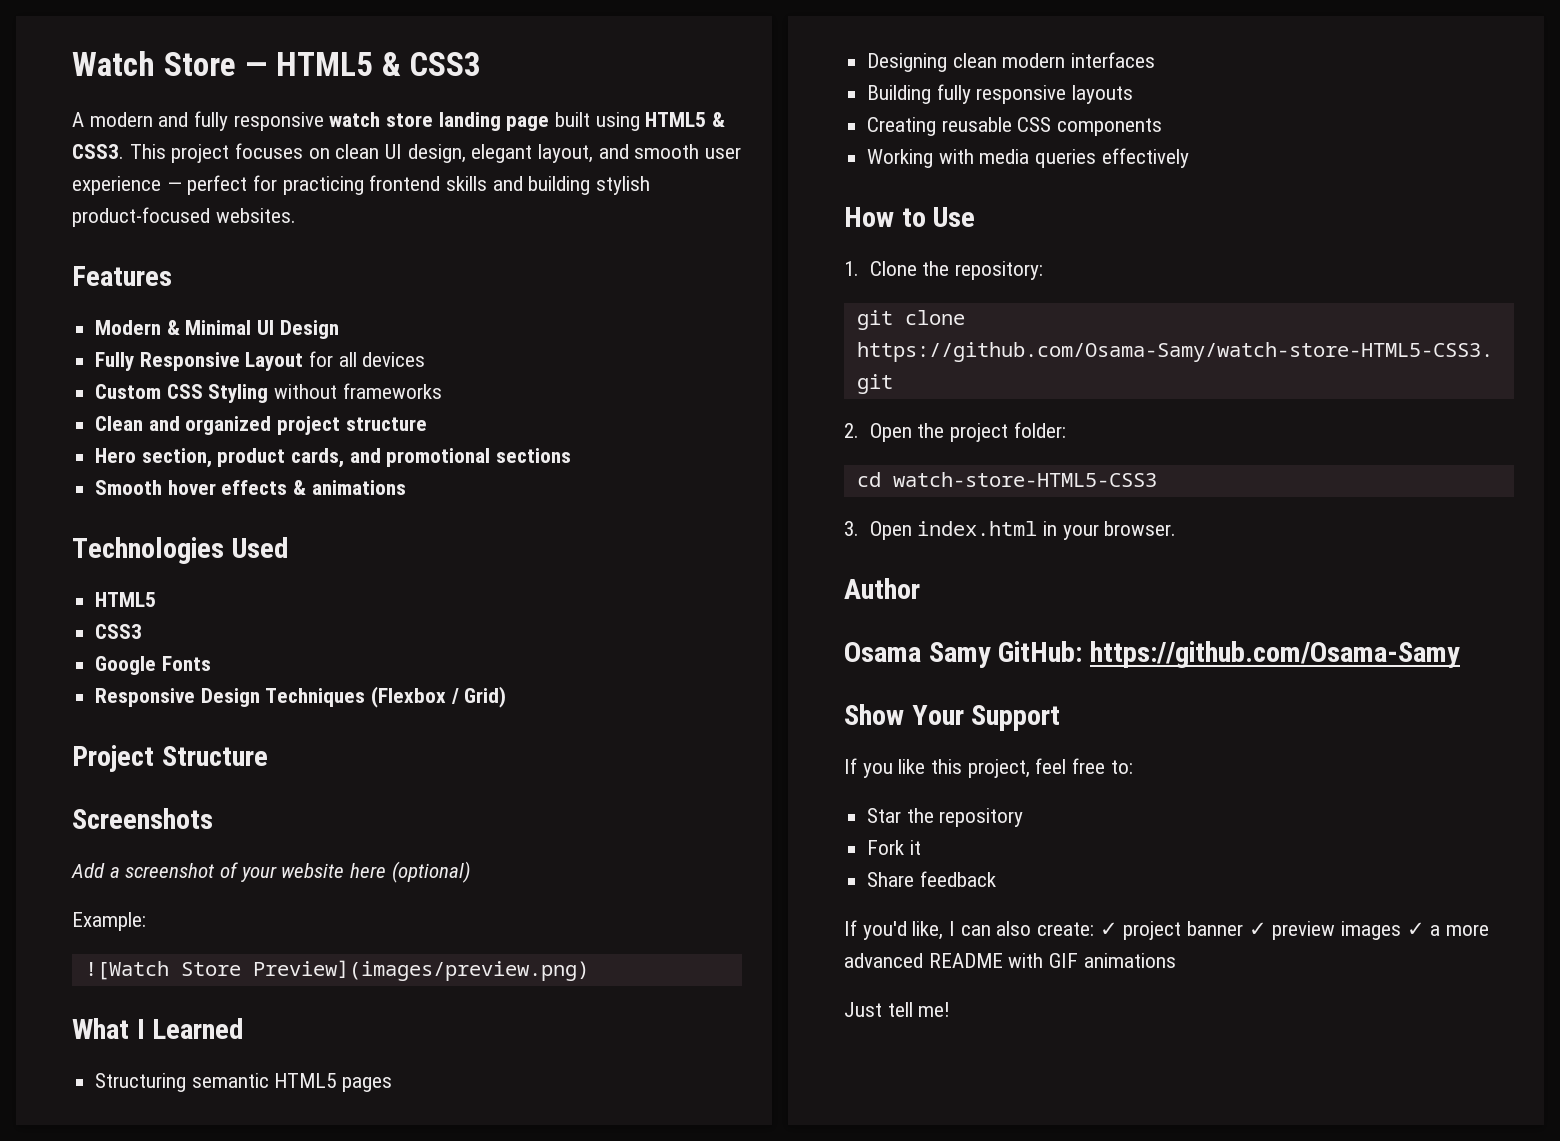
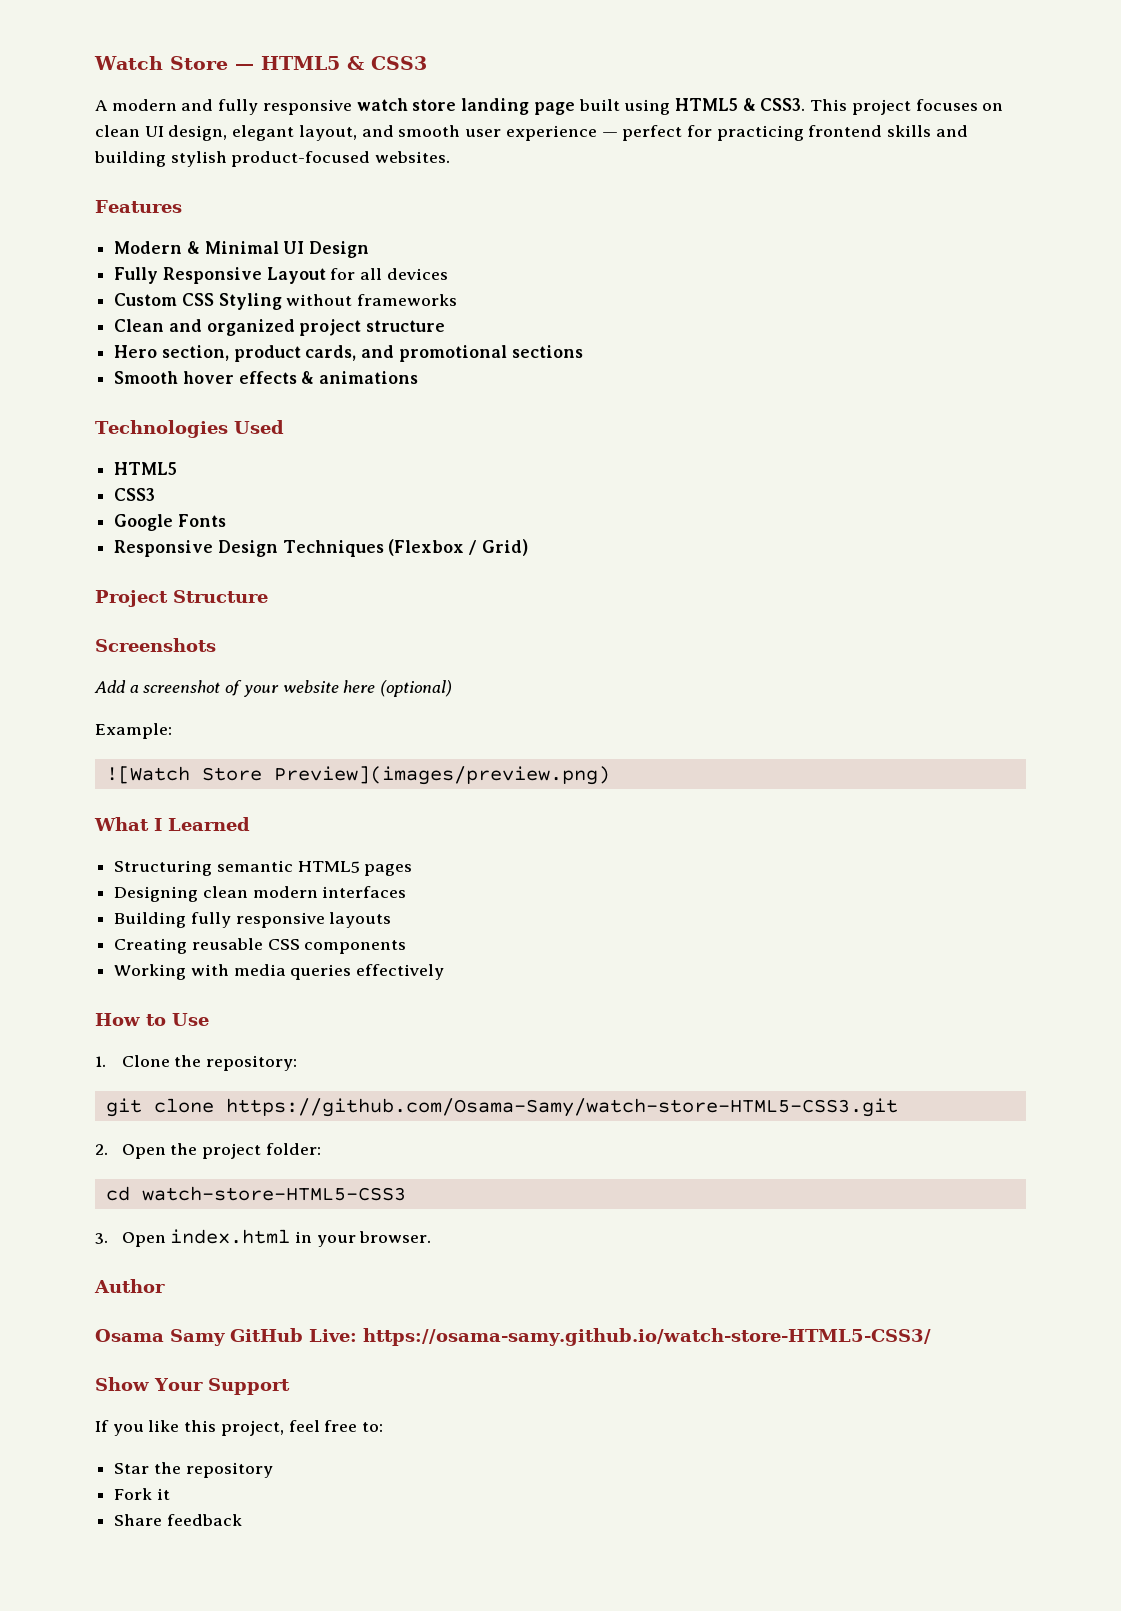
- Osama Samy GitHub: https://github.com/Osama-Samy
+ Osama Samy GitHub Live: https://osama-samy.github.io/watch-store-HTML5-CSS3/
- If you'd like, I can also create: ✓ project banner ✓ preview images ✓ a more advanced README with GIF animations
- Just tell me!

